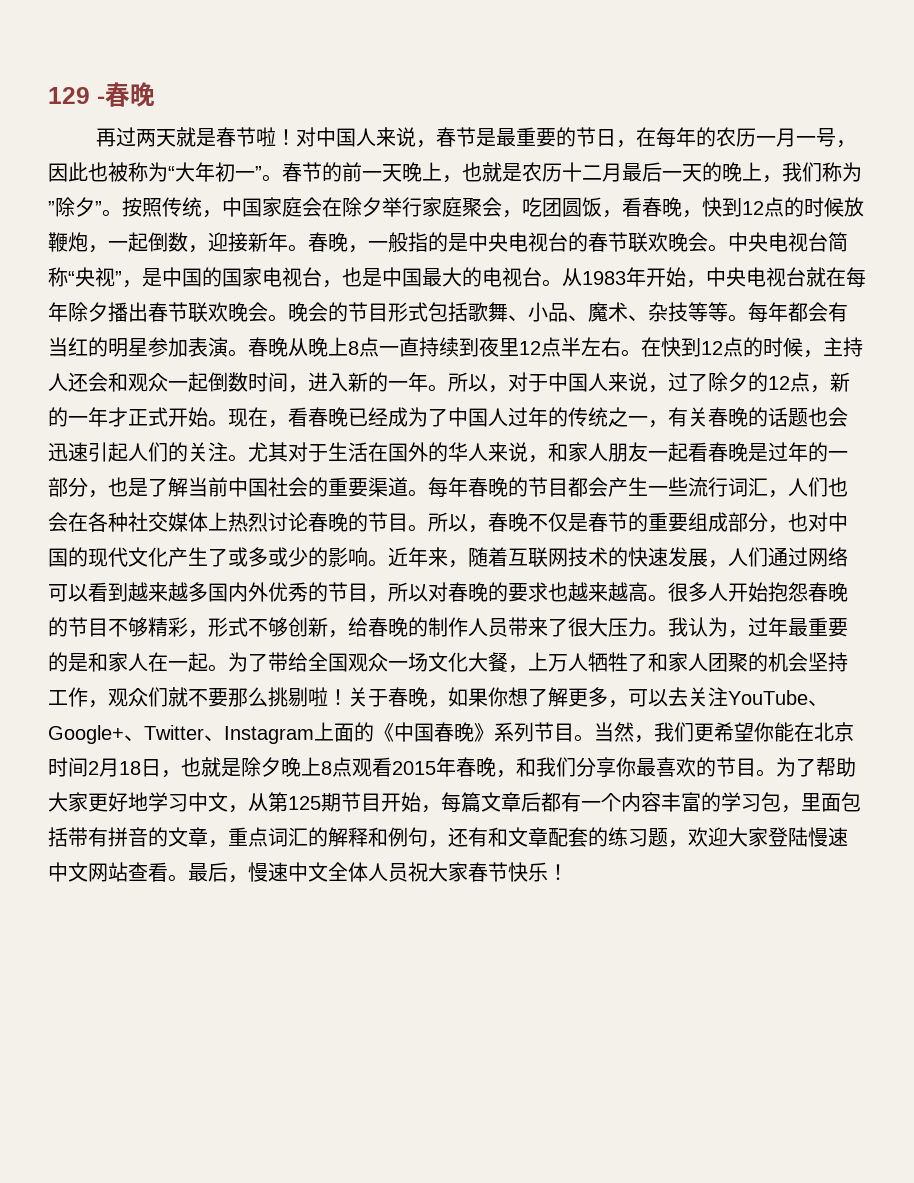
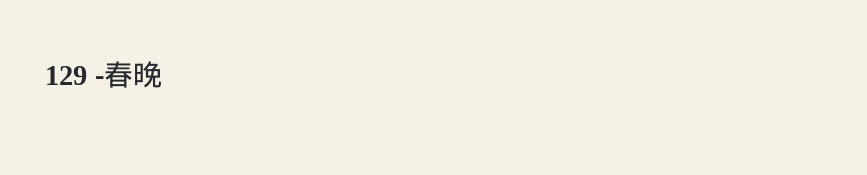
- 再过两天就是春节啦！对中国人来说，春节是最重要的节日，在每年的农历一月一号，因此也被称为“大年初一”。春节的前一天晚上，也就是农历十二月最后一天的晚上，我们称为”除夕”。按照传统，中国家庭会在除夕举行家庭聚会，吃团圆饭，看春晚，快到12点的时候放鞭炮，一起倒数，迎接新年。春晚，一般指的是中央电视台的春节联欢晚会。中央电视台简称“央视”，是中国的国家电视台，也是中国最大的电视台。从1983年开始，中央电视台就在每年除夕播出春节联欢晚会。晚会的节目形式包括歌舞、小品、魔术、杂技等等。每年都会有当红的明星参加表演。春晚从晚上8点一直持续到夜里12点半左右。在快到12点的时候，主持人还会和观众一起倒数时间，进入新的一年。所以，对于中国人来说，过了除夕的12点，新的一年才正式开始。现在，看春晚已经成为了中国人过年的传统之一，有关春晚的话题也会迅速引起人们的关注。尤其对于生活在国外的华人来说，和家人朋友一起看春晚是过年的一部分，也是了解当前中国社会的重要渠道。每年春晚的节目都会产生一些流行词汇，人们也会在各种社交媒体上热烈讨论春晚的节目。所以，春晚不仅是春节的重要组成部分，也对中国的现代文化产生了或多或少的影响。近年来，随着互联网技术的快速发展，人们通过网络可以看到越来越多国内外优秀的节目，所以对春晚的要求也越来越高。很多人开始抱怨春晚的节目不够精彩，形式不够创新，给春晚的制作人员带来了很大压力。我认为，过年最重要的是和家人在一起。为了带给全国观众一场文化大餐，上万人牺牲了和家人团聚的机会坚持工作，观众们就不要那么挑剔啦！关于春晚，如果你想了解更多，可以去关注YouTube、Google+、Twitter、Instagram上面的《中国春晚》系列节目。当然，我们更希望你能在北京时间2月18日，也就是除夕晚上8点观看2015年春晚，和我们分享你最喜欢的节目。为了帮助大家更好地学习中文，从第125期节目开始，每篇文章后都有一个内容丰富的学习包，里面包括带有拼音的文章，重点词汇的解释和例句，还有和文章配套的练习题，欢迎大家登陆慢速中文网站查看。最后，慢速中文全体人员祝大家春节快乐！

